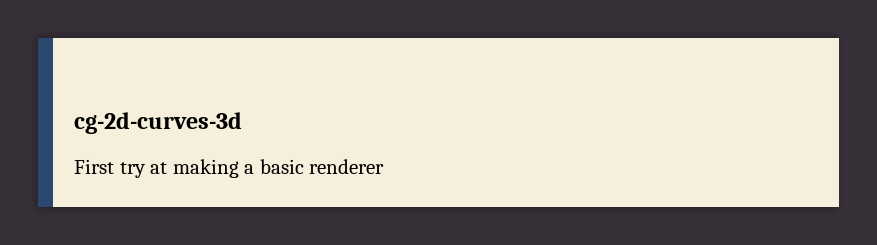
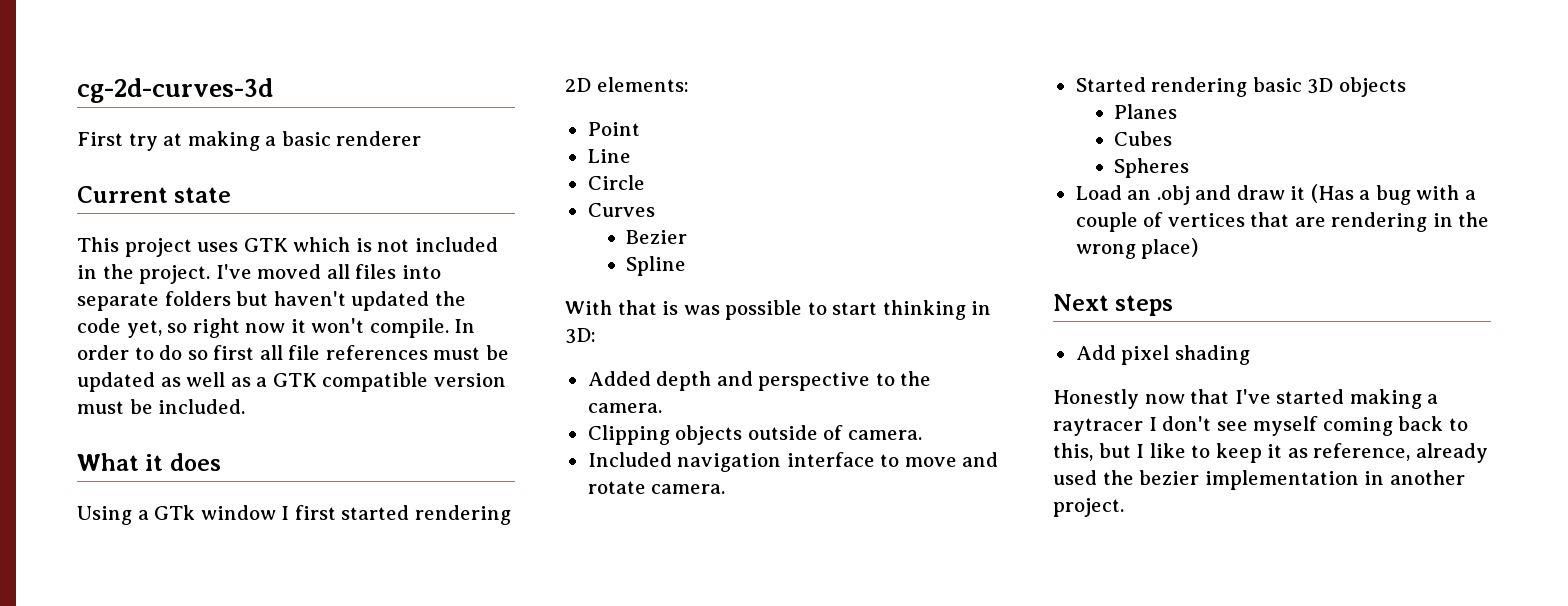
+ Current state
+ This project uses GTK which is not included in the project. I've moved all files into separate folders but haven't updated the code yet, so right now it won't compile. In order to do so first all file references must be updated as well as a GTK compatible version must be included.
+ What it does
+ Using a GTk window I first started rendering 2D elements:
+ Point
+ Line
+ Circle
+ Curves
+ Bezier
+ Spline
+ With that is was possible to start thinking in 3D:
+ Added depth and perspective to the camera.
+ Clipping objects outside of camera.
+ Included navigation interface to move and rotate camera.
+ Started rendering basic 3D objects
+ Planes
+ Cubes
+ Spheres
+ Load an .obj and draw it (Has a bug with a couple of vertices that are rendering in the wrong place)
+ Next steps
+ Add pixel shading
+ Honestly now that I've started making a raytracer I don't see myself coming back to this, but I like to keep it as reference, already used the bezier implementation in another project.

